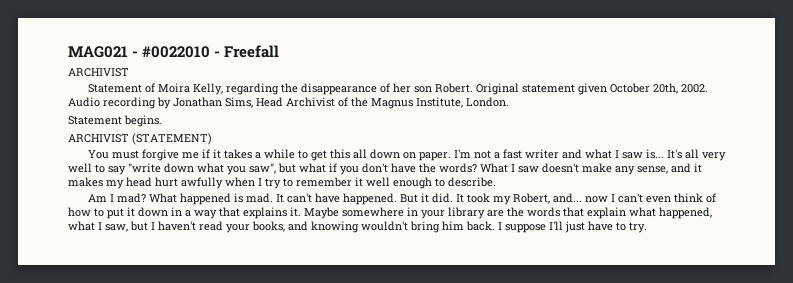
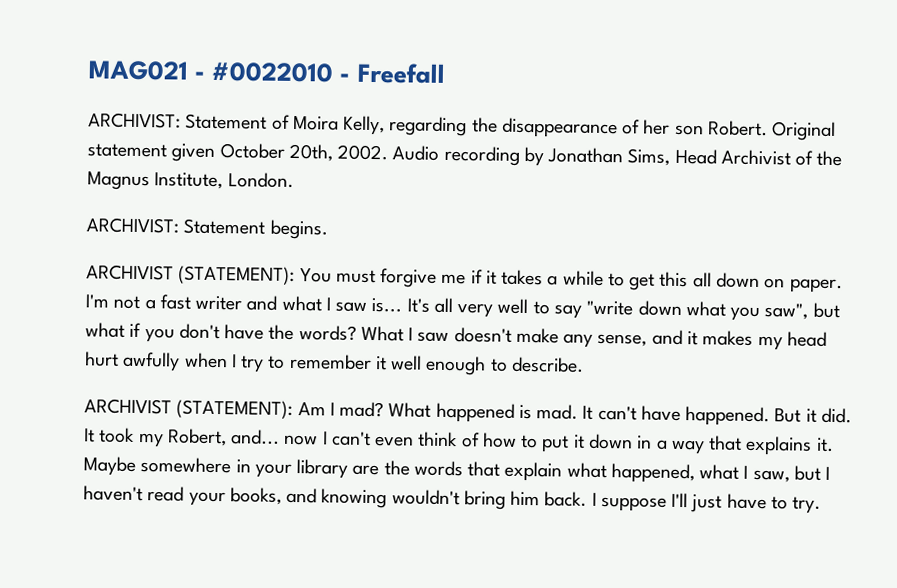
  MAG021 - #0022010 - Freefall
- ARCHIVIST
- Statement of Moira Kelly, regarding the disappearance of her son Robert.
+ ARCHIVIST: Statement of Moira Kelly, regarding the disappearance of her son Robert.
- Statement begins.
+ ARCHIVIST: Statement begins.
- ARCHIVIST (STATEMENT)
- You must forgive me if it takes a while to get this all down on paper.
+ ARCHIVIST (STATEMENT): You must forgive me if it takes a while to get this all down on paper.
- Am I mad?
+ ARCHIVIST (STATEMENT): Am I mad?

